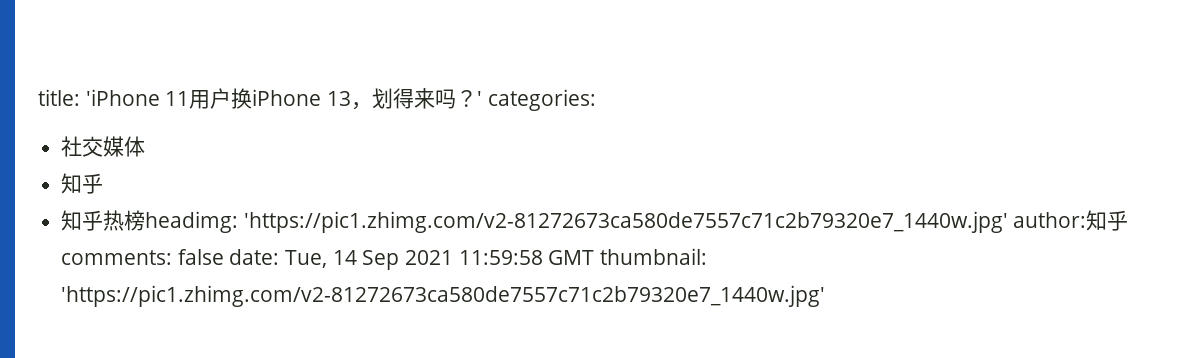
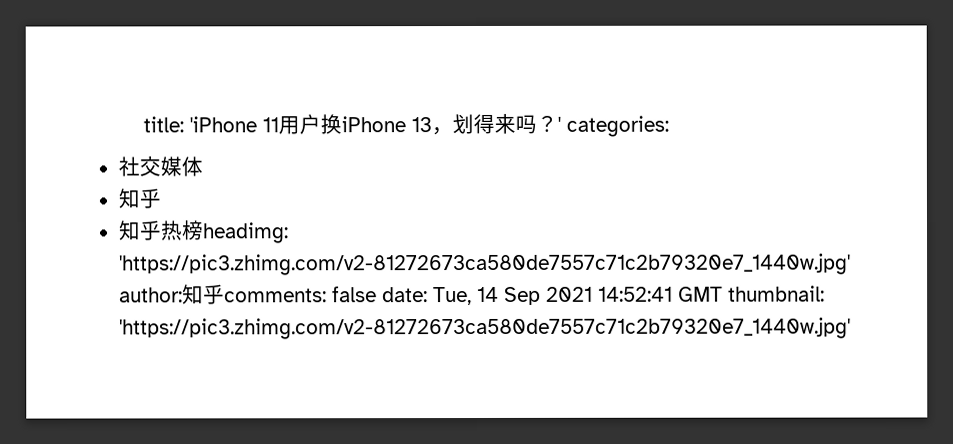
- 知乎热榜headimg: 'https://pic1.zhimg.com/v2-81272673ca580de7557c71c2b79320e7_1440w.jpg' author:知乎comments: false date: Tue, 14 Sep 2021 11:59:58 GMT thumbnail: 'https://pic1.zhimg.com/v2-81272673ca580de7557c71c2b79320e7_1440w.jpg'
+ 知乎热榜headimg: 'https://pic3.zhimg.com/v2-81272673ca580de7557c71c2b79320e7_1440w.jpg' author:知乎comments: false date: Tue, 14 Sep 2021 14:52:41 GMT thumbnail: 'https://pic3.zhimg.com/v2-81272673ca580de7557c71c2b79320e7_1440w.jpg'

